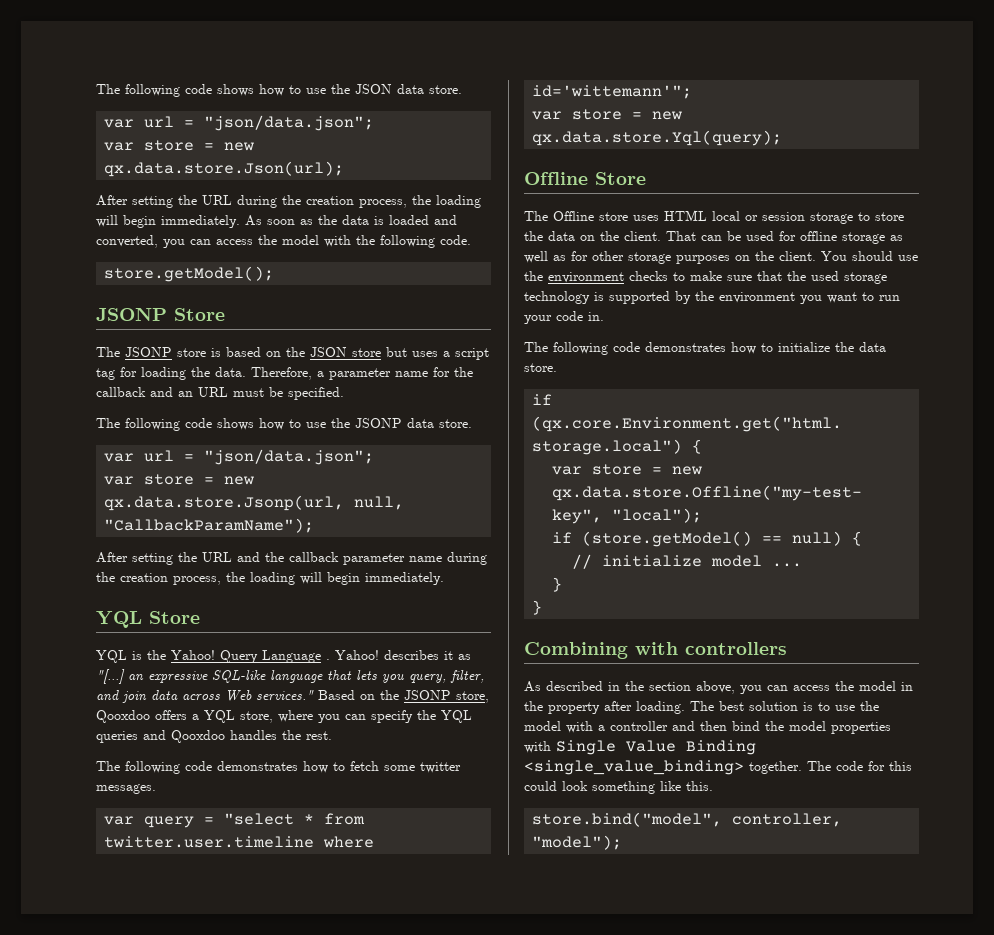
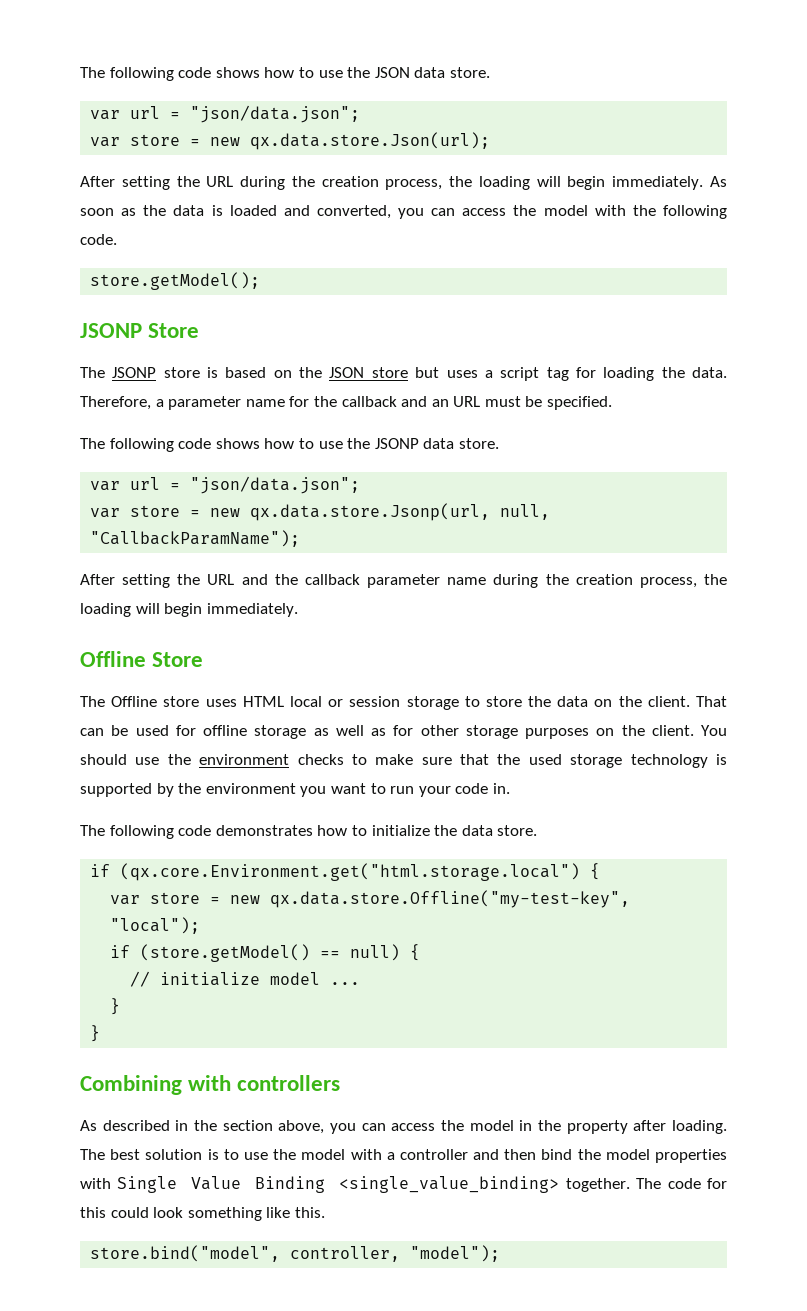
- YQL Store
- YQL is the Yahoo! Query Language . Yahoo! describes it as "[...] an expressive SQL-like language that lets you query, filter, and join data across Web services." Based on the JSONP store, Qooxdoo offers a YQL store, where you can specify the YQL queries and Qooxdoo handles the rest.
- The following code demonstrates how to fetch some twitter messages.
- var query = "select * from twitter.user.timeline where id='wittemann'";
- var store = new qx.data.store.Yql(query);

